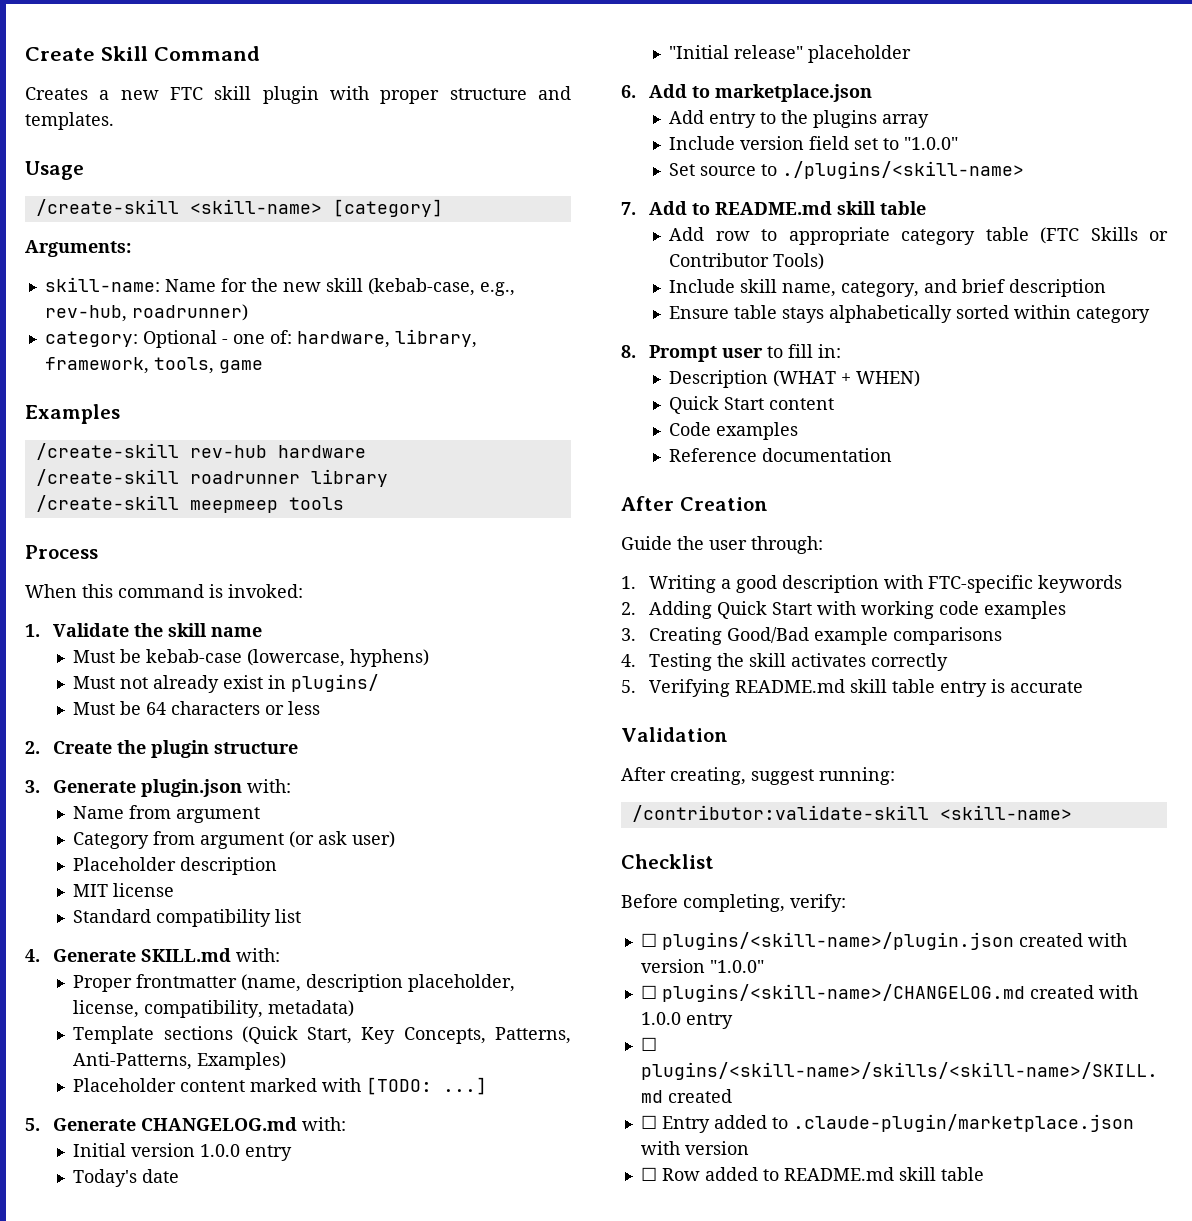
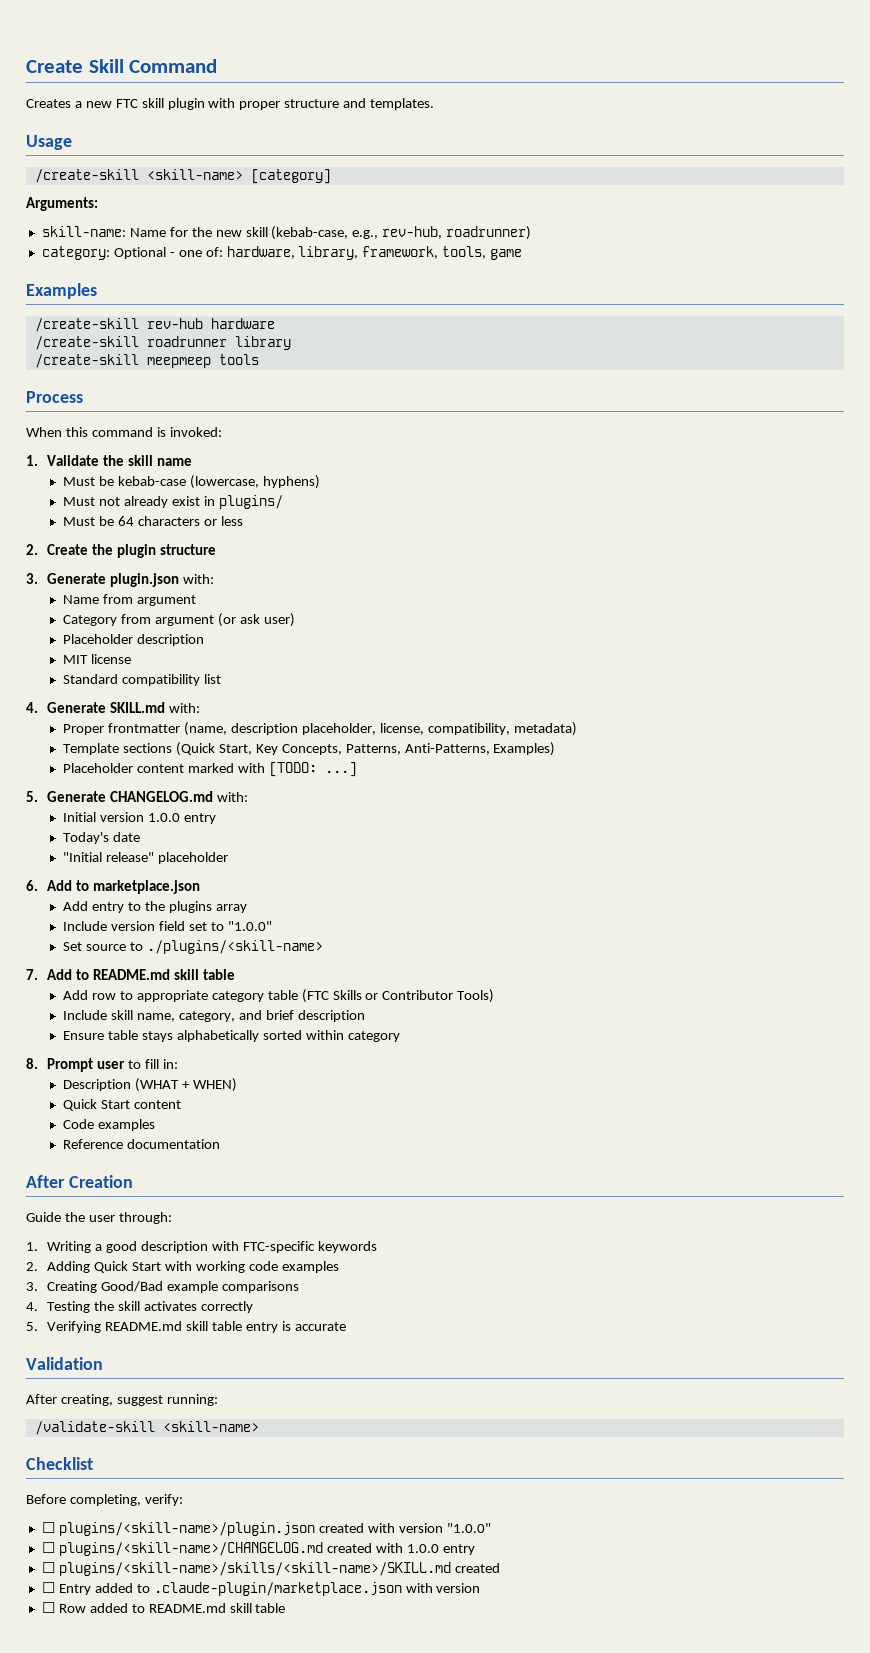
- /contributor:validate-skill <skill-name>
+ /validate-skill <skill-name>

